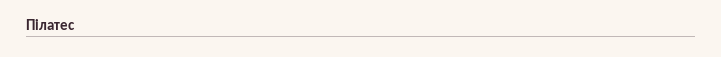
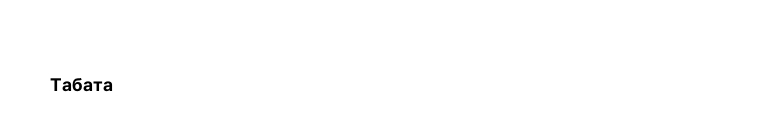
- Пілатес
+ Табата

